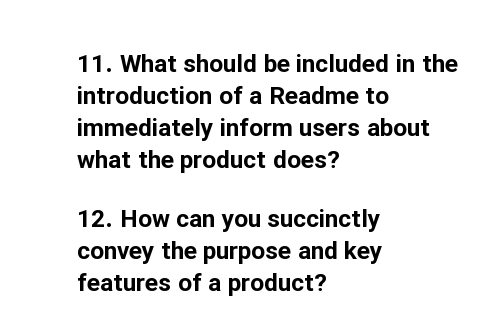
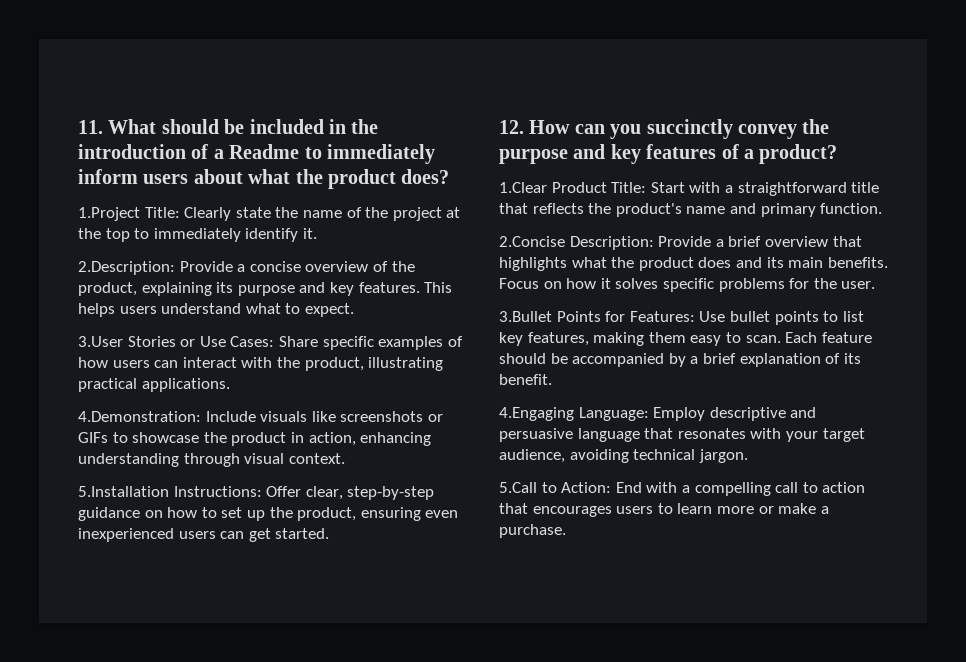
+ 1.Project Title: Clearly state the name of the project at the top to immediately identify it.
+ 2.Description: Provide a concise overview of the product, explaining its purpose and key features. This helps users understand what to expect.
+ 3.User Stories or Use Cases: Share specific examples of how users can interact with the product, illustrating practical applications.
+ 4.Demonstration: Include visuals like screenshots or GIFs to showcase the product in action, enhancing understanding through visual context.
+ 5.Installation Instructions: Offer clear, step-by-step guidance on how to set up the product, ensuring even inexperienced users can get started.
+ 1.Clear Product Title: Start with a straightforward title that reflects the product's name and primary function.
+ 2.Concise Description: Provide a brief overview that highlights what the product does and its main benefits. Focus on how it solves specific problems for the user.
+ 3.Bullet Points for Features: Use bullet points to list key features, making them easy to scan. Each feature should be accompanied by a brief explanation of its benefit.
+ 4.Engaging Language: Employ descriptive and persuasive language that resonates with your target audience, avoiding technical jargon.
+ 5.Call to Action: End with a compelling call to action that encourages users to learn more or make a purchase.

